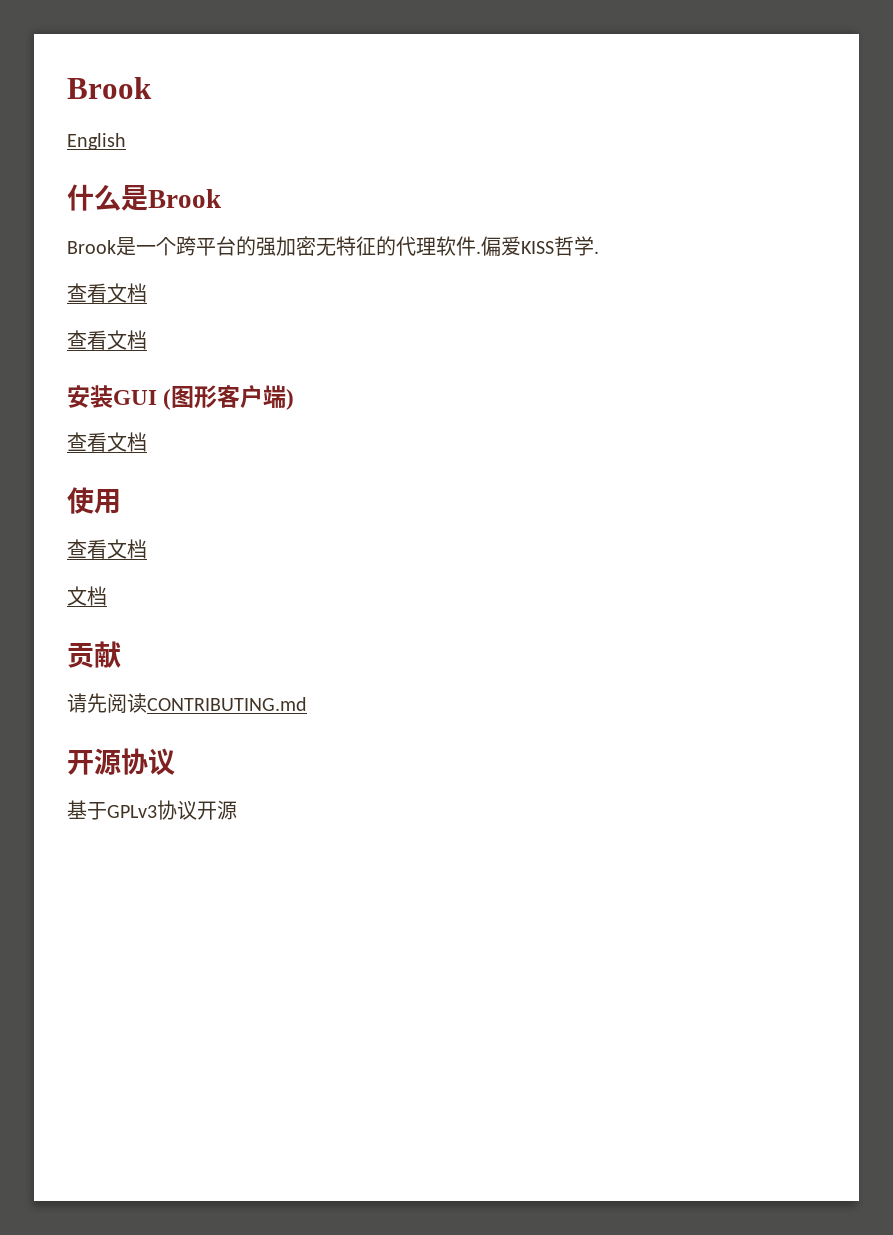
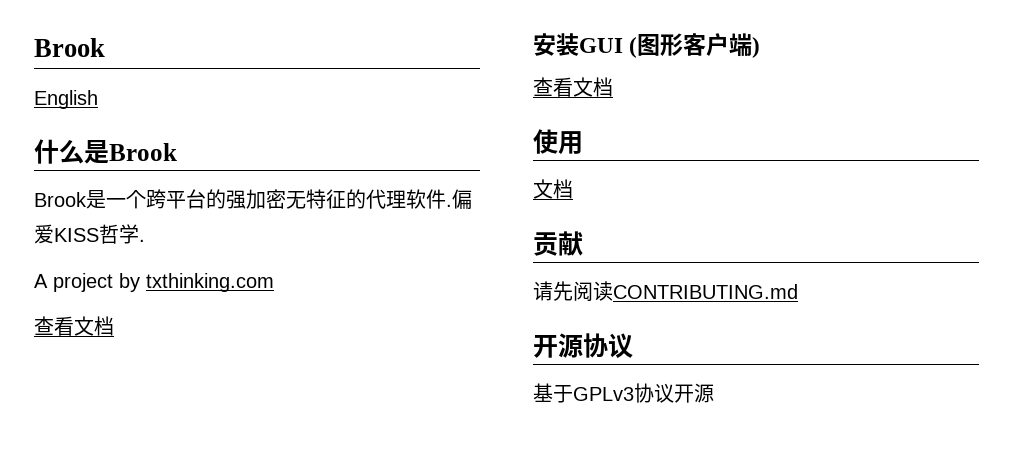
  偏爱KISS哲学.
- 查看文档
+ A project by txthinking.com
  使用
- 查看文档

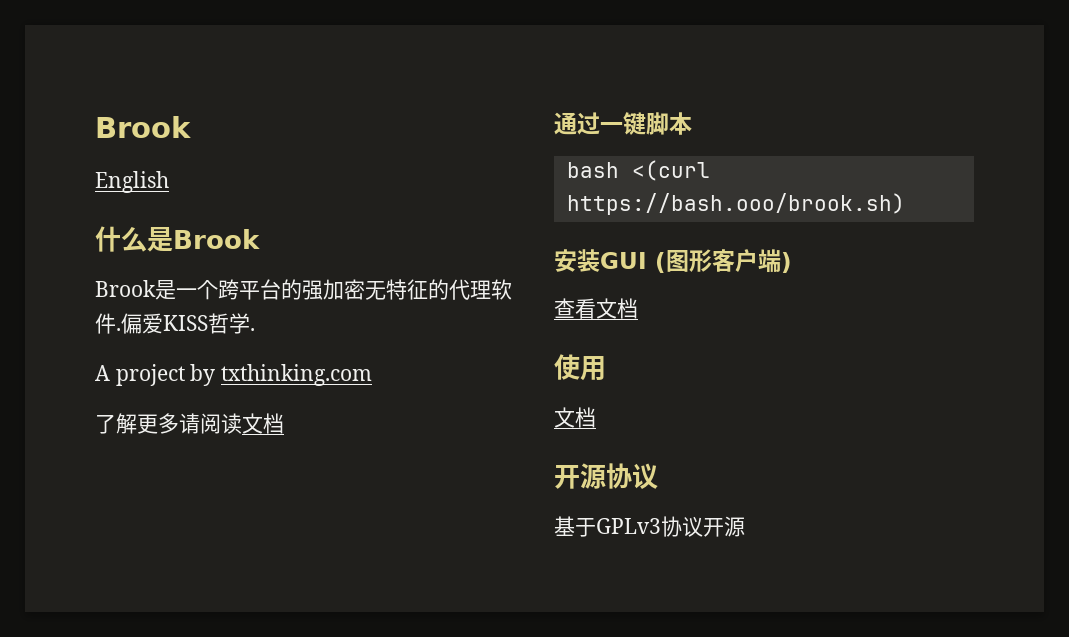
  A project by txthinking.com
- 查看文档
+ 了解更多请阅读文档
+ 通过一键脚本
+ bash <(curl https://bash.ooo/brook.sh)
- 贡献
- 请先阅读CONTRIBUTING.md

